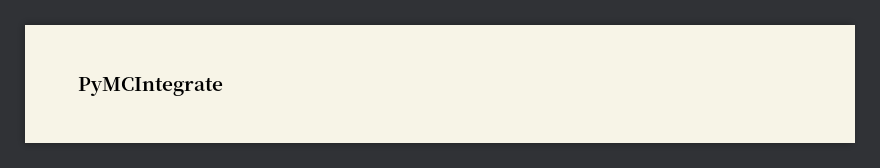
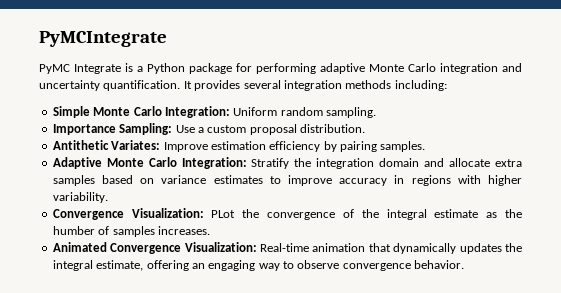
+ PyMC Integrate is a Python package for performing adaptive Monte Carlo integration and uncertainty quantification. It provides several integration methods including:
+ Simple Monte Carlo Integration: Uniform random sampling.
+ Importance Sampling: Use a custom proposal distribution.
+ Antithetic Variates: Improve estimation efficiency by pairing samples.
+ Adaptive Monte Carlo Integration: Stratify the integration domain and allocate extra samples based on variance estimates to improve accuracy in regions with higher variability.
+ Convergence Visualization: PLot the convergence of the integral estimate as the humber of samples increases.
+ Animated Convergence Visualization: Real-time animation that dynamically updates the integral estimate, offering an engaging way to observe convergence behavior.

